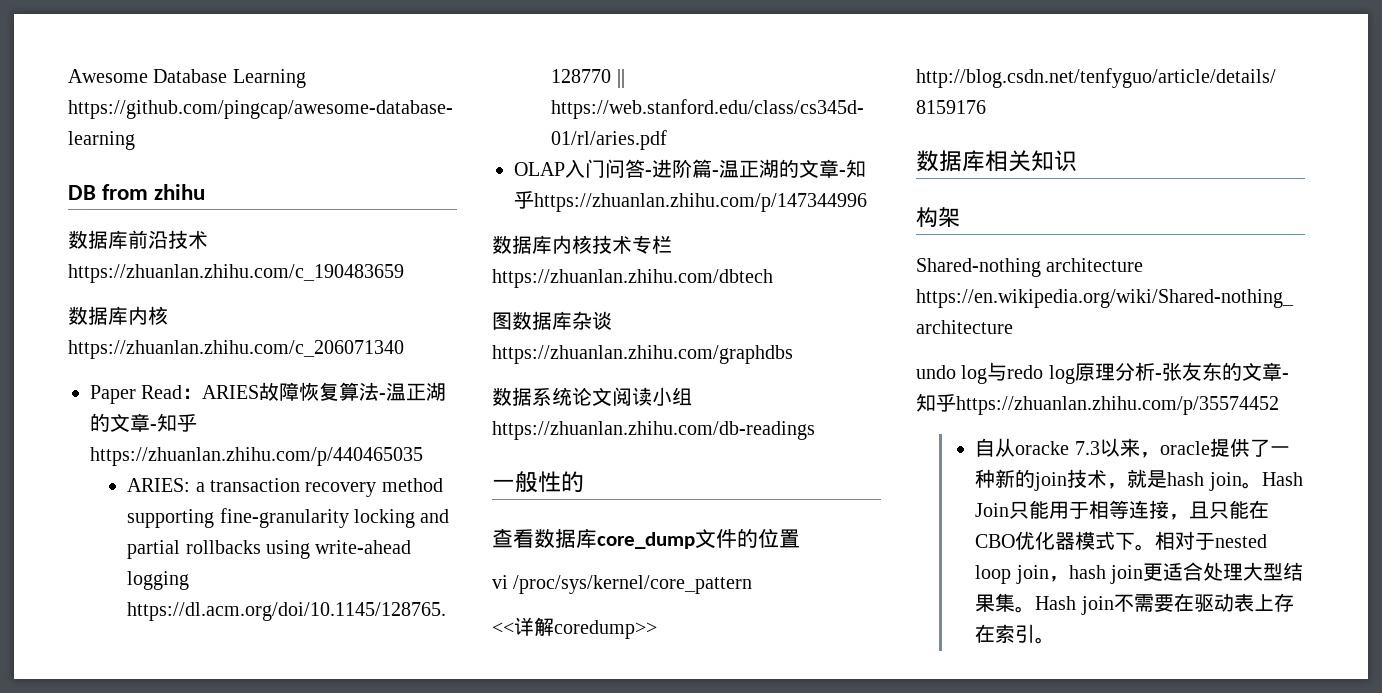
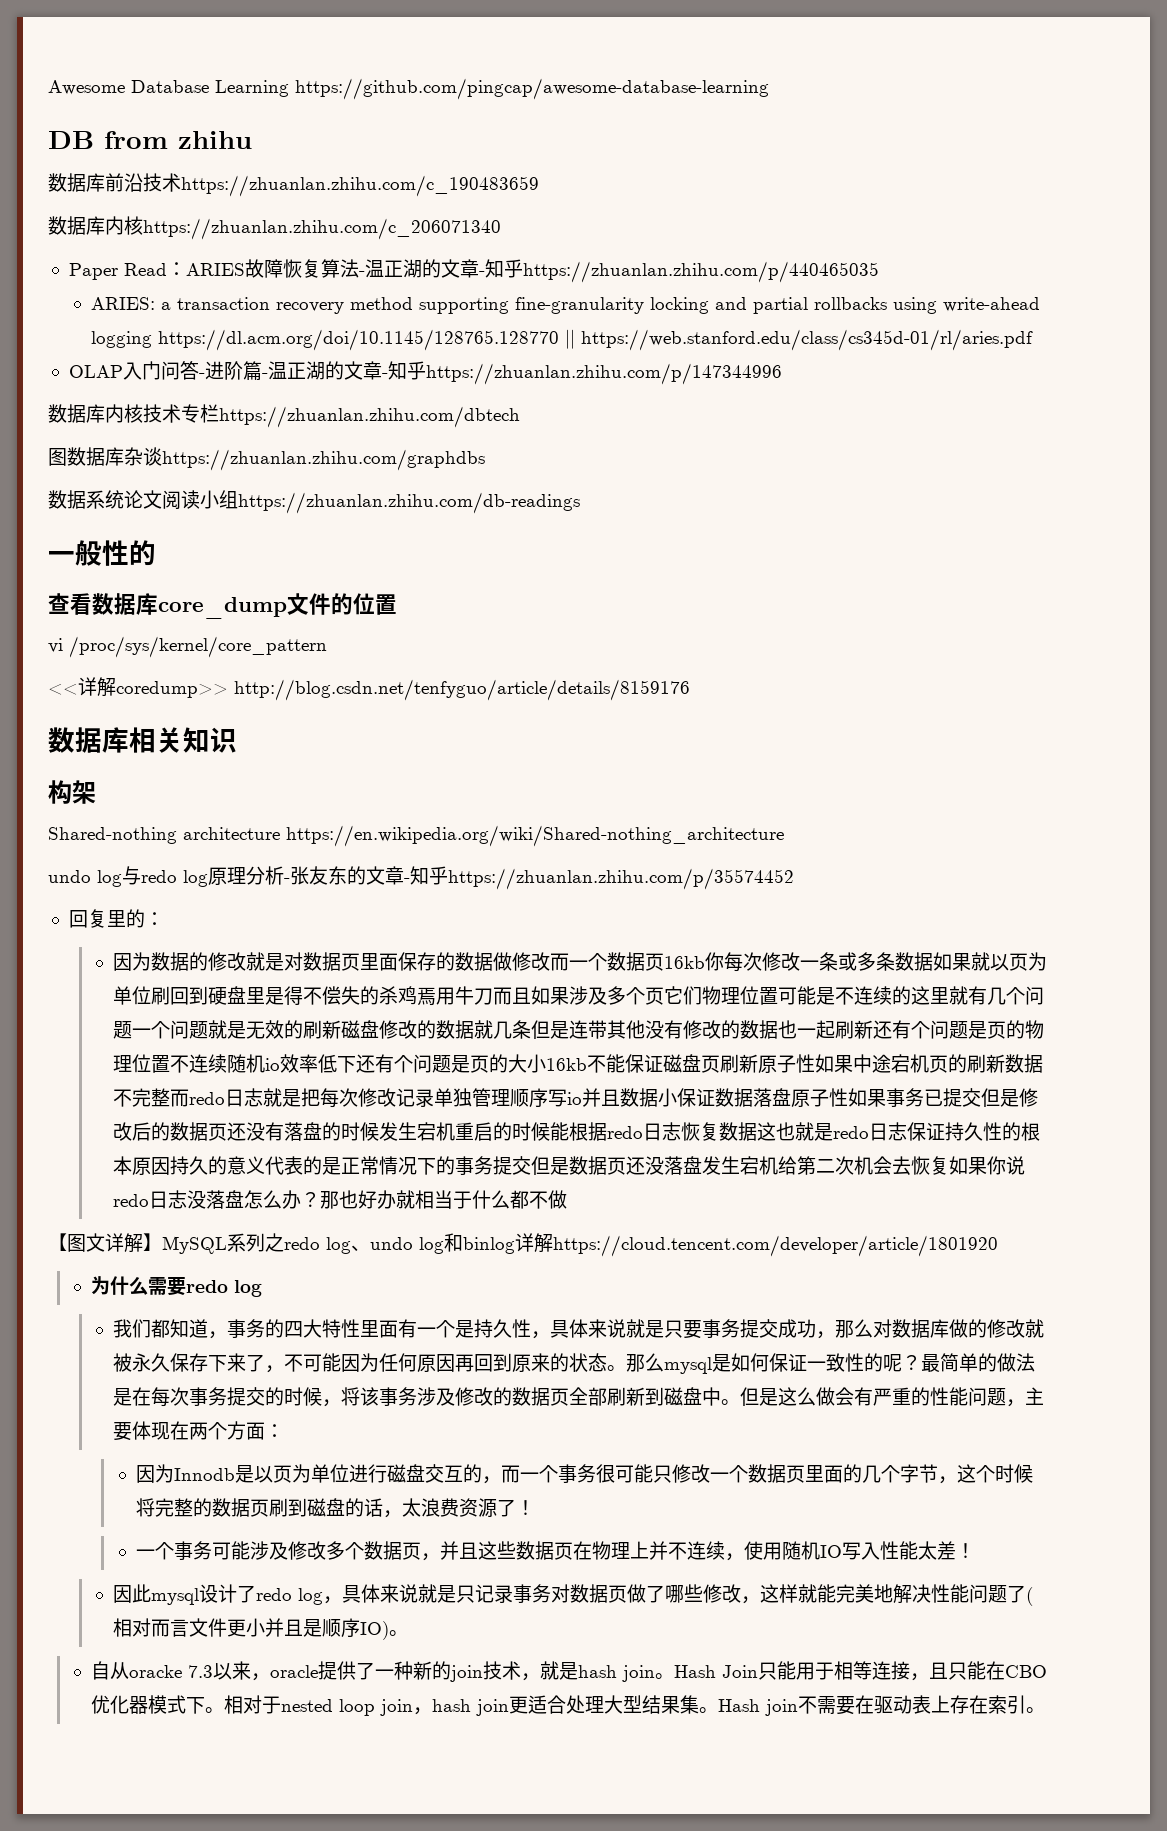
+ 回复里的：
+ 因为数据的修改就是对数据页里面保存的数据做修改而一个数据页16kb你每次修改一条或多条数据如果就以页为单位刷回到硬盘里是得不偿失的杀鸡焉用牛刀而且如果涉及多个页它们物理位置可能是不连续的这里就有几个问题一个问题就是无效的刷新磁盘修改的数据就几条但是连带其他没有修改的数据也一起刷新还有个问题是页的物理位置不连续随机io效率低下还有个问题是页的大小16kb不能保证磁盘页刷新原子性如果中途宕机页的刷新数据不完整而redo日志就是把每次修改记录单独管理顺序写io并且数据小保证数据落盘原子性如果事务已提交但是修改后的数据页还没有落盘的时候发生宕机重启的时候能根据redo日志恢复数据这也就是redo日志保证持久性的根本原因持久的意义代表的是正常情况下的事务提交但是数据页还没落盘发生宕机给第二次机会去恢复如果你说redo日志没落盘怎么办？那也好办就相当于什么都不做
+ 【图文详解】MySQL系列之redo log、undo log和binlog详解https://cloud.tencent.com/developer/article/1801920
+ 为什么需要redo log
+ 我们都知道，事务的四大特性里面有一个是持久性，具体来说就是只要事务提交成功，那么对数据库做的修改就被永久保存下来了，不可能因为任何原因再回到原来的状态。那么mysql是如何保证一致性的呢？最简单的做法是在每次事务提交的时候，将该事务涉及修改的数据页全部刷新到磁盘中。但是这么做会有严重的性能问题，主要体现在两个方面：
+ 因为Innodb是以页为单位进行磁盘交互的，而一个事务很可能只修改一个数据页里面的几个字节，这个时候将完整的数据页刷到磁盘的话，太浪费资源了！
+ 一个事务可能涉及修改多个数据页，并且这些数据页在物理上并不连续，使用随机IO写入性能太差！
+ 因此mysql设计了redo log，具体来说就是只记录事务对数据页做了哪些修改，这样就能完美地解决性能问题了(相对而言文件更小并且是顺序IO)。

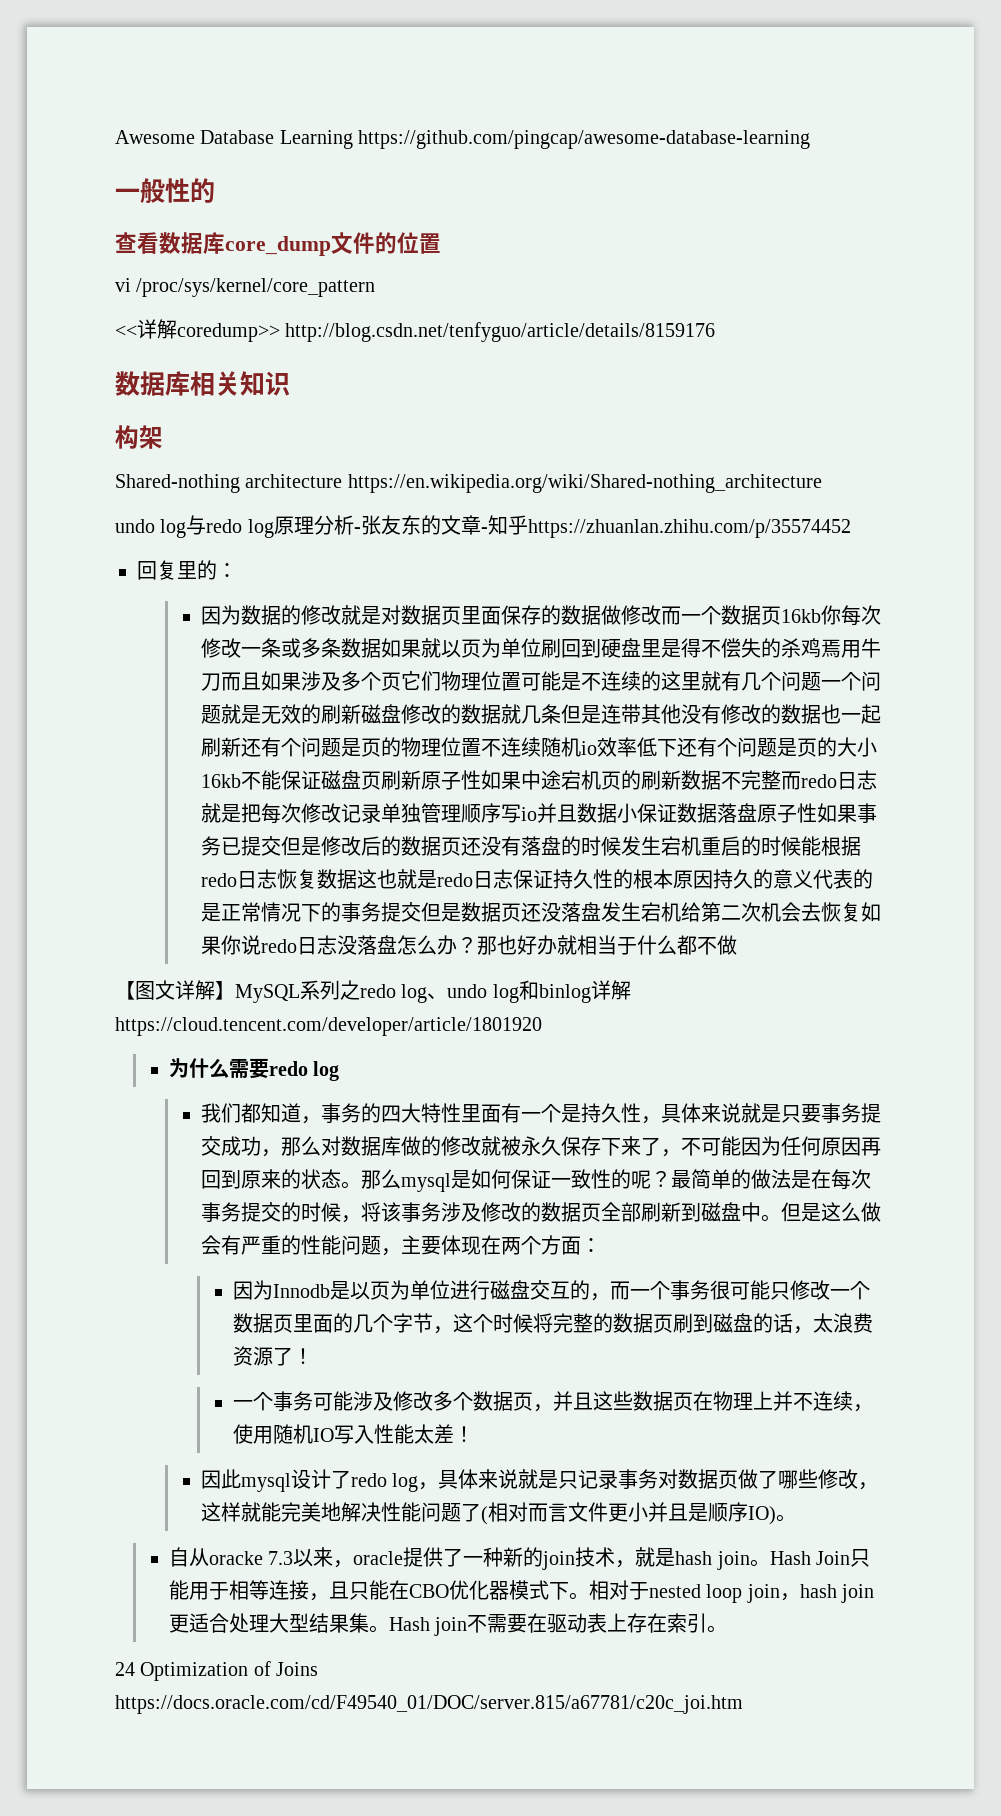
- DB from zhihu
- 数据库前沿技术https://zhuanlan.zhihu.com/c_190483659
- 数据库内核https://zhuanlan.zhihu.com/c_206071340
- Paper Read：ARIES故障恢复算法-温正湖的文章-知乎https://zhuanlan.zhihu.com/p/440465035
- ARIES: a transaction recovery method supporting fine-granularity locking and partial rollbacks using write-ahead logging https://dl.acm.org/doi/10.1145/128765.128770 || https://web.stanford.edu/class/cs345d-01/rl/aries.pdf
- OLAP入门问答-进阶篇-温正湖的文章-知乎https://zhuanlan.zhihu.com/p/147344996
- 数据库内核技术专栏https://zhuanlan.zhihu.com/dbtech
- 图数据库杂谈https://zhuanlan.zhihu.com/graphdbs
- 数据系统论文阅读小组https://zhuanlan.zhihu.com/db-readings
+ 24 Optimization of Joins https://docs.oracle.com/cd/F49540_01/DOC/server.815/a67781/c20c_joi.htm

